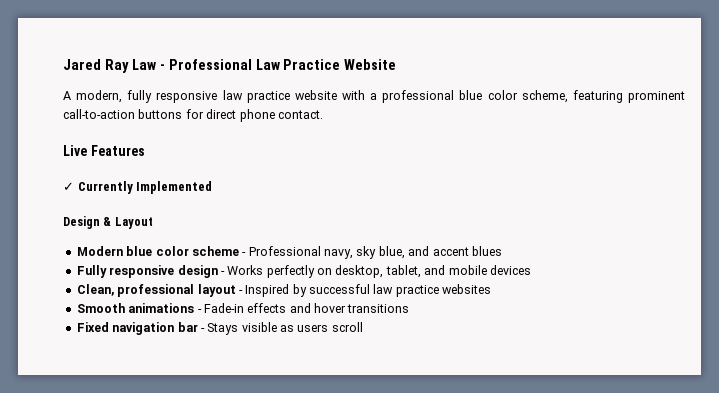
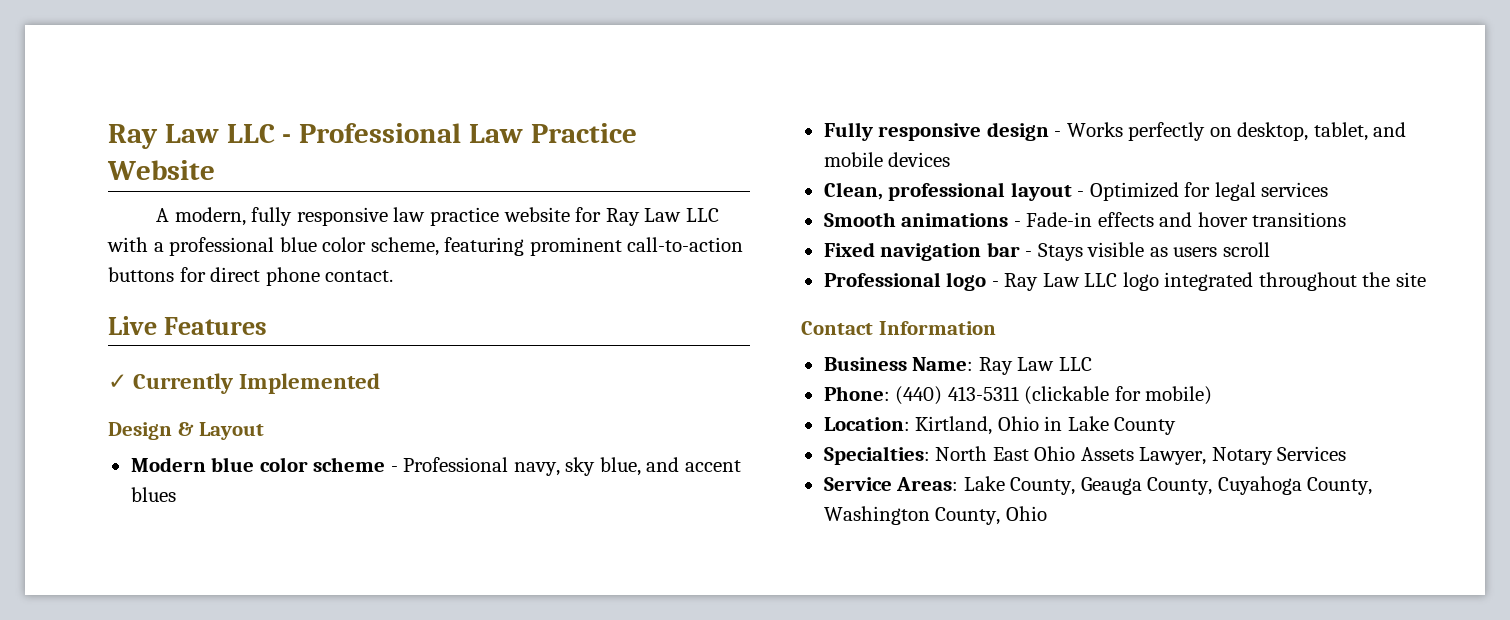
- Jared Ray Law - Professional Law Practice Website
+ Ray Law LLC - Professional Law Practice Website
- A modern, fully responsive law practice website with a professional blue color scheme, featuring prominent call-to-action buttons for direct phone contact.
+ A modern, fully responsive law practice website for Ray Law LLC with a professional blue color scheme, featuring prominent call-to-action buttons for direct phone contact.
- Clean, professional layout - Inspired by successful law practice websites
+ Clean, professional layout - Optimized for legal services
+ Professional logo - Ray Law LLC logo integrated throughout the site
+ Contact Information
+ Business Name: Ray Law LLC
+ Phone: (440) 413-5311 (clickable for mobile)
+ Location: Kirtland, Ohio in Lake County
+ Specialties: North East Ohio Assets Lawyer, Notary Services
+ Service Areas: Lake County, Geauga County, Cuyahoga County, Washington County, Ohio

